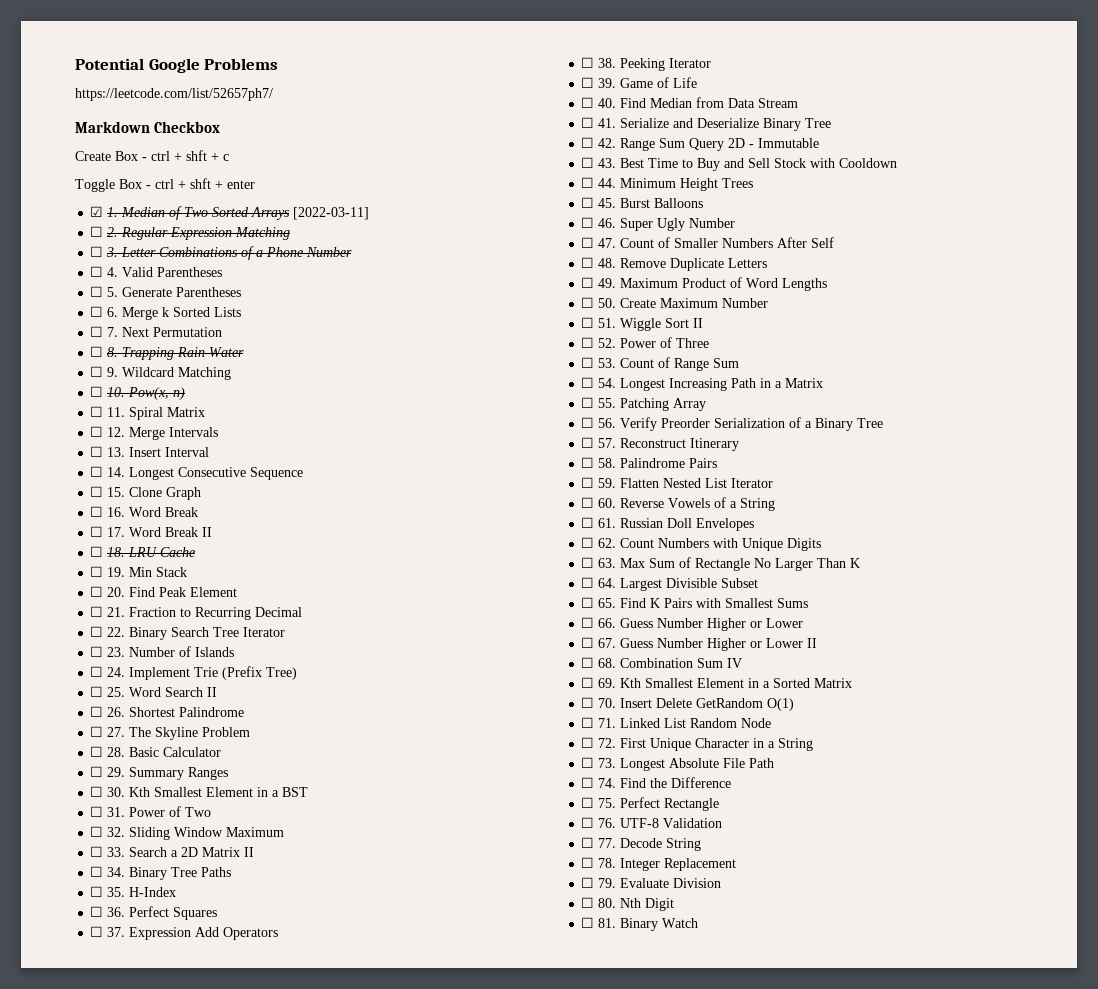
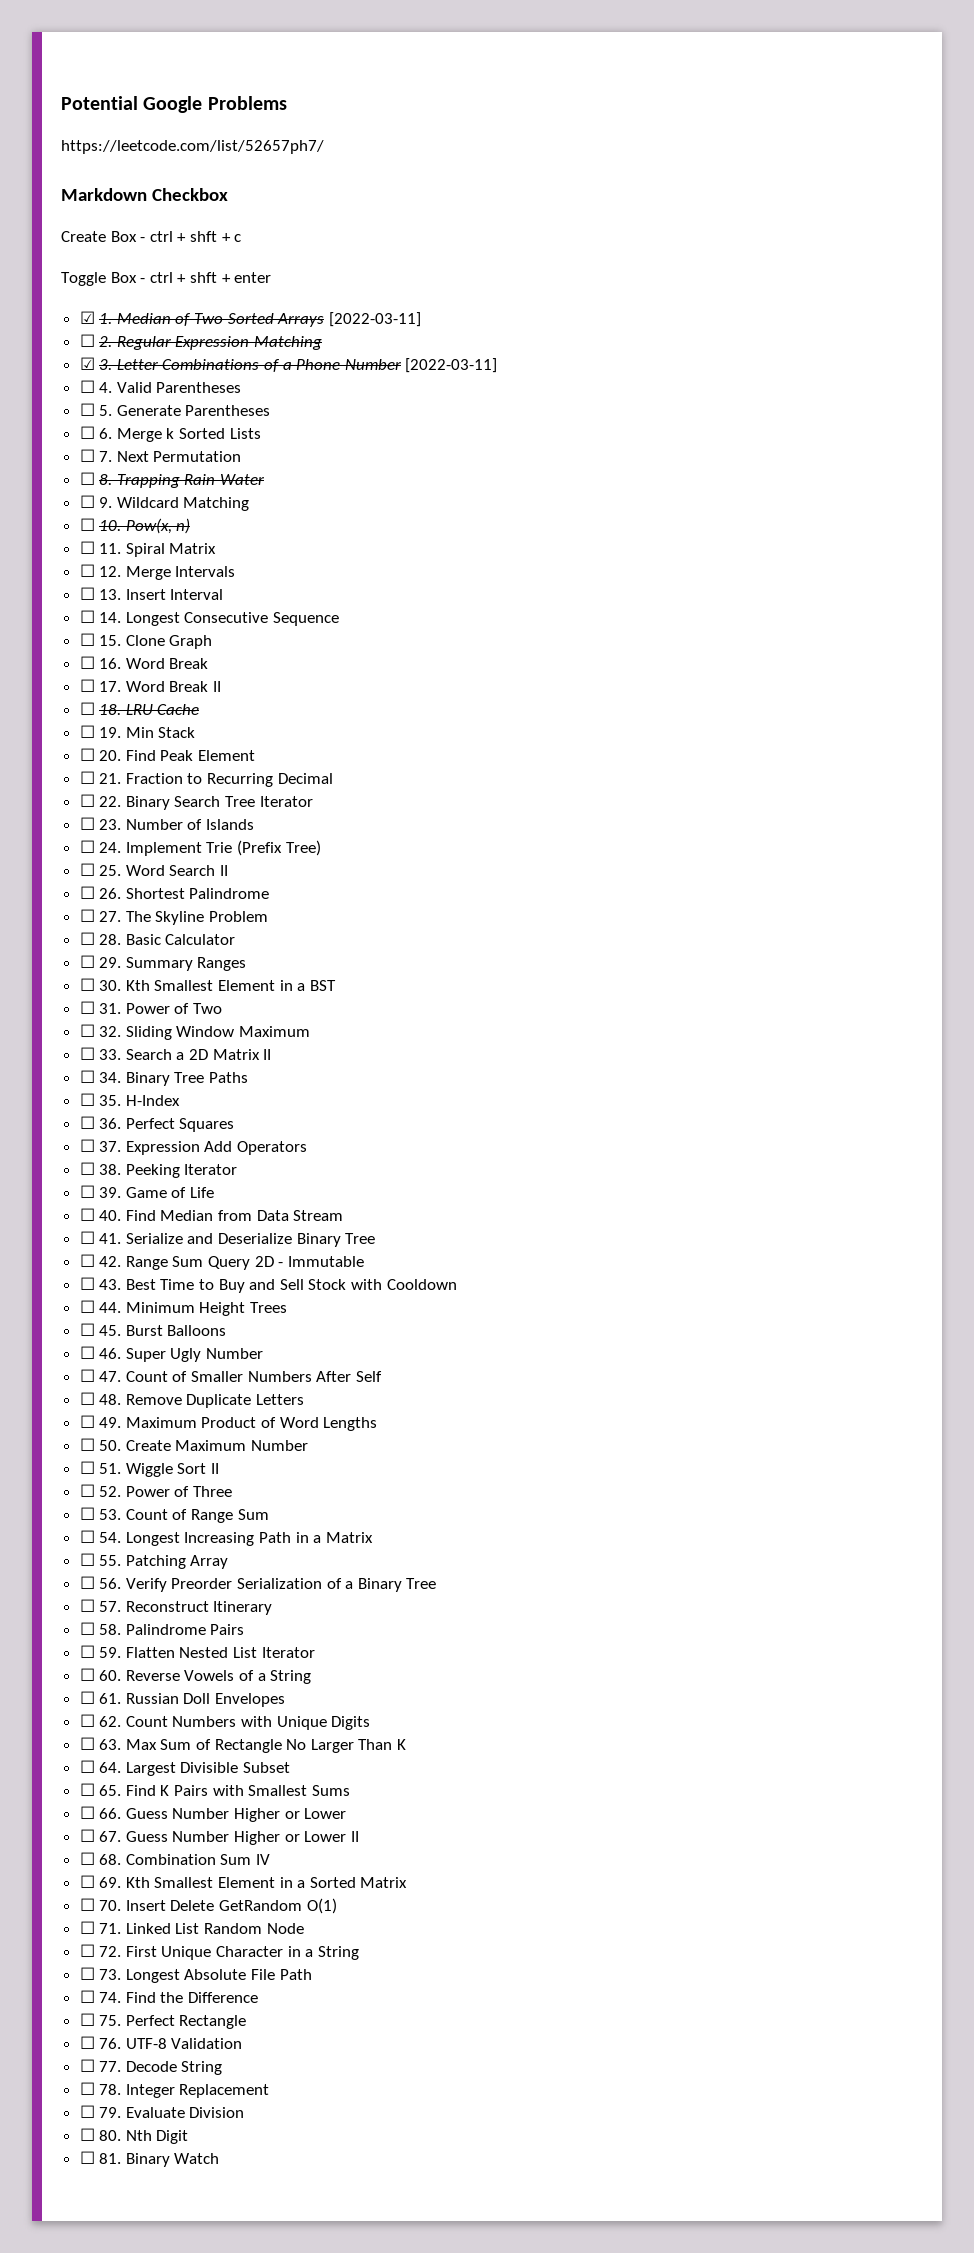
- ☐ 3. Letter Combinations of a Phone Number
+ ☑ 3. Letter Combinations of a Phone Number [2022-03-11]

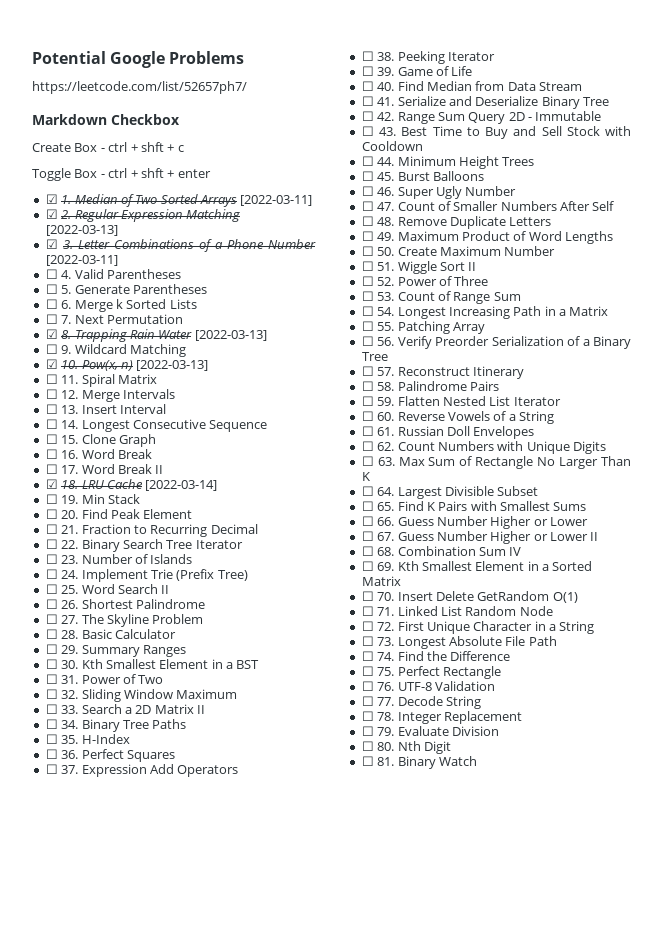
- ☐ 2. Regular Expression Matching
+ ☑ 2. Regular Expression Matching [2022-03-13]
- ☐ 8. Trapping Rain Water
+ ☑ 8. Trapping Rain Water [2022-03-13]
- ☐ 10. Pow(x, n)
+ ☑ 10. Pow(x, n) [2022-03-13]
- ☐ 18. LRU Cache
+ ☑ 18. LRU Cache [2022-03-14]

